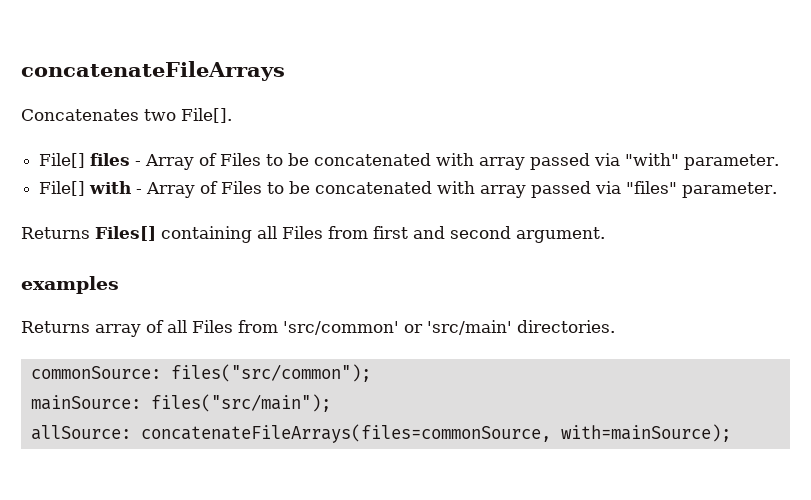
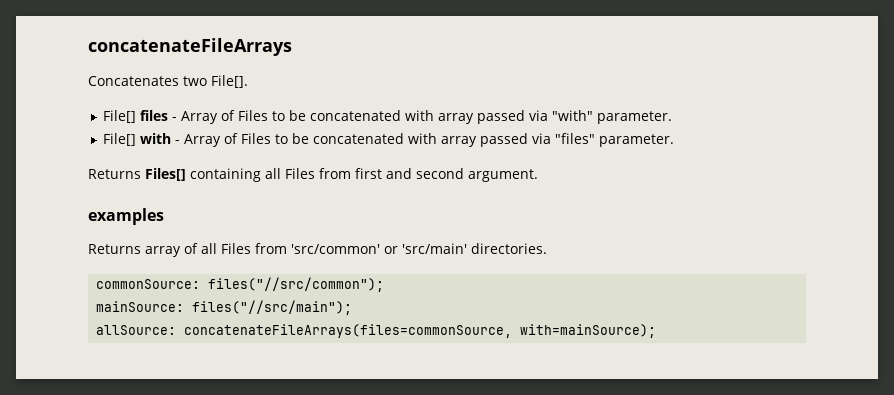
- commonSource: files("src/common");
+ commonSource: files("//src/common");
- mainSource: files("src/main");
+ mainSource: files("//src/main");

